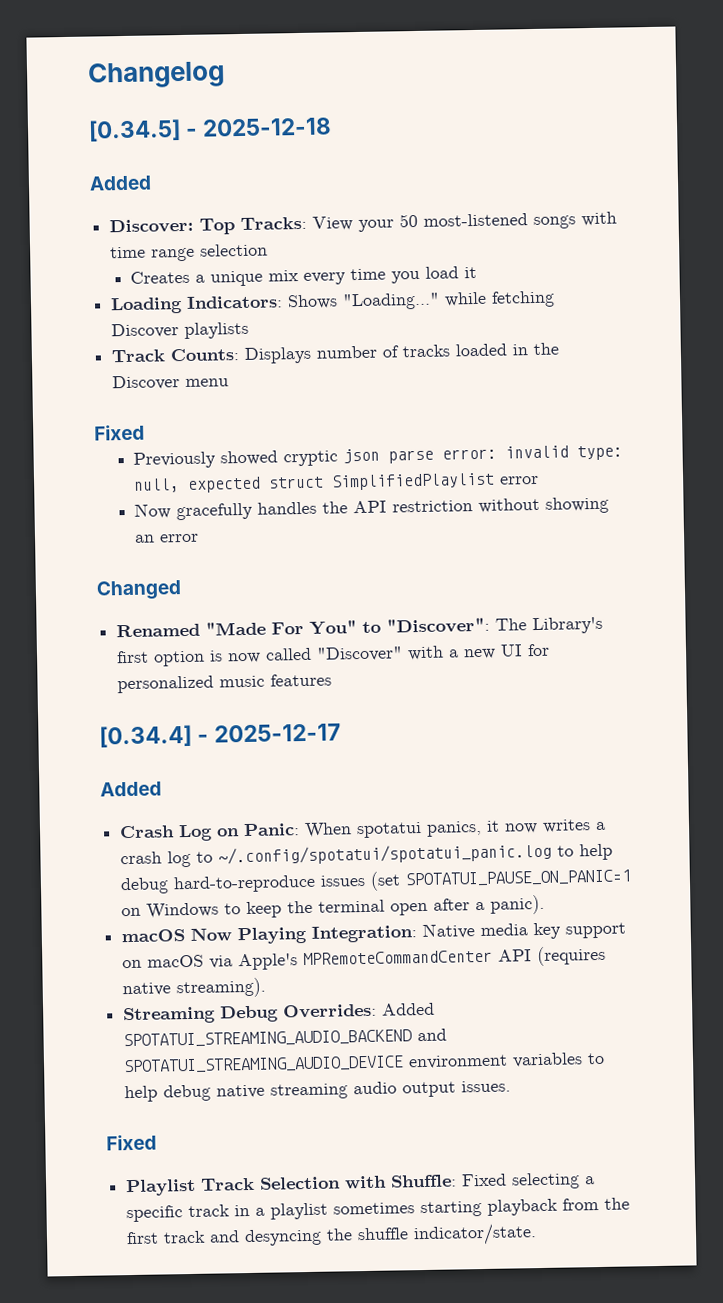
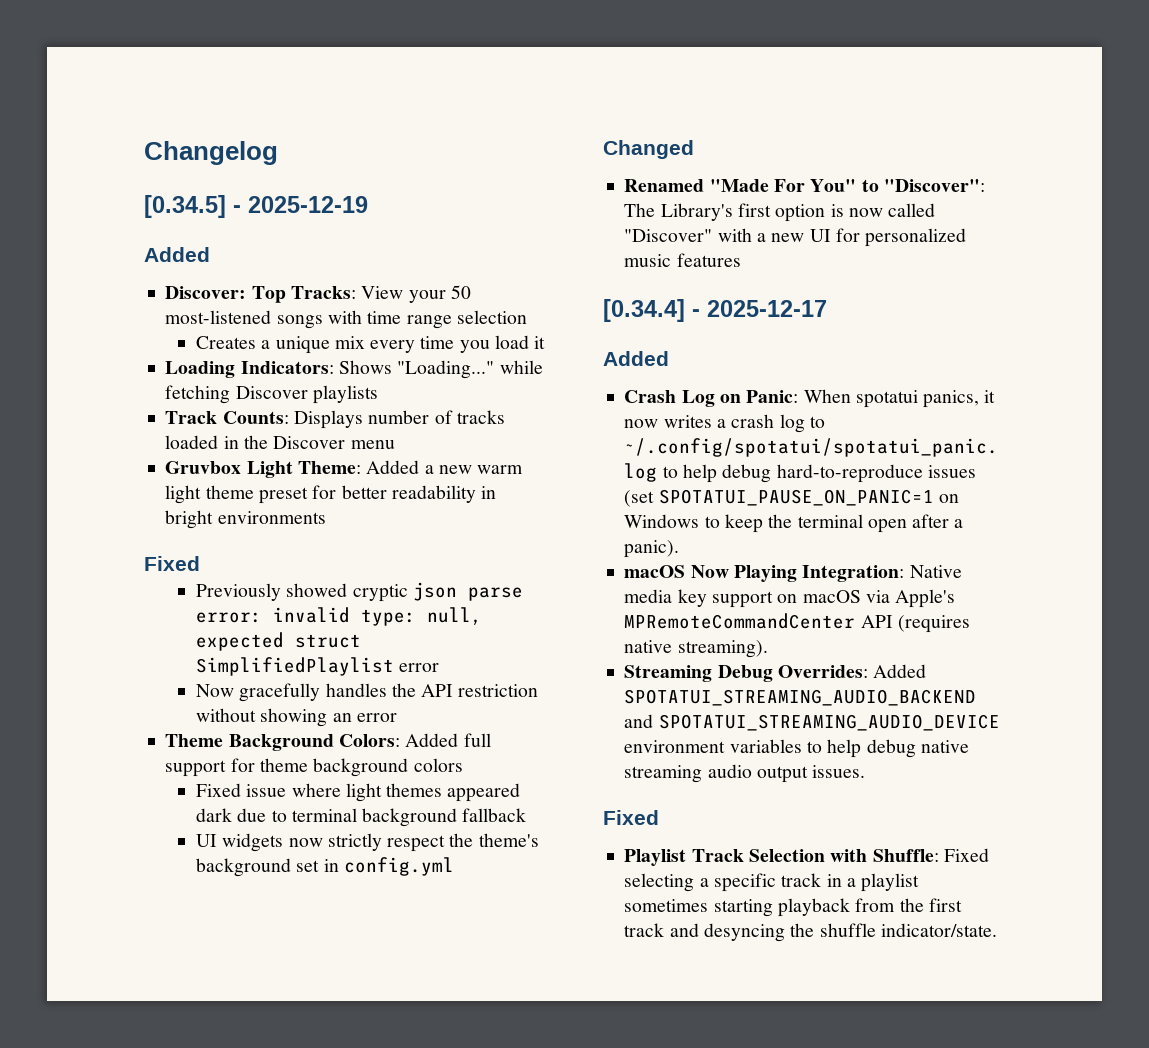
- [0.34.5] - 2025-12-18
+ [0.34.5] - 2025-12-19
+ Gruvbox Light Theme: Added a new warm light theme preset for better readability in bright environments
+ Theme Background Colors: Added full support for theme background colors
+ Fixed issue where light themes appeared dark due to terminal background fallback
+ UI widgets now strictly respect the theme's background set in config.yml

